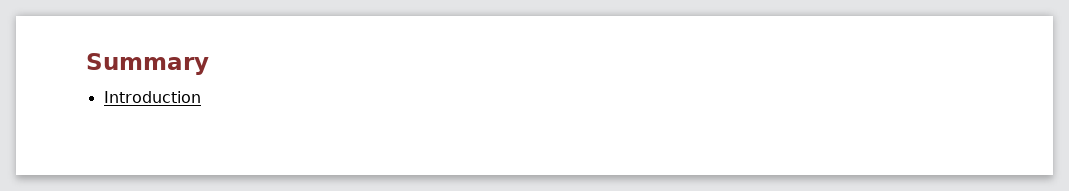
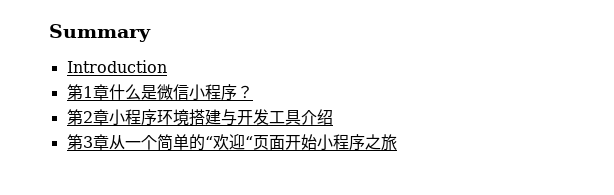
+ 第1章什么是微信小程序？
+ 第2章小程序环境搭建与开发工具介绍
+ 第3章从一个简单的“欢迎“页面开始小程序之旅

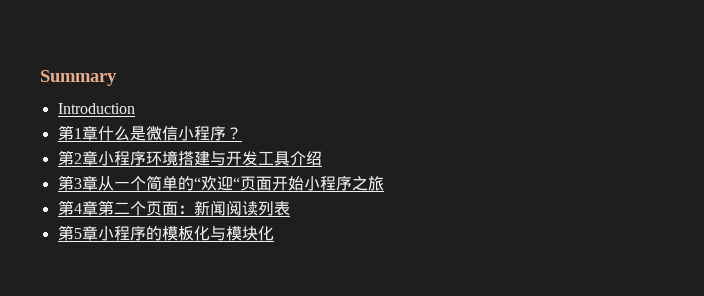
+ 第4章第二个页面：新闻阅读列表
+ 第5章小程序的模板化与模块化

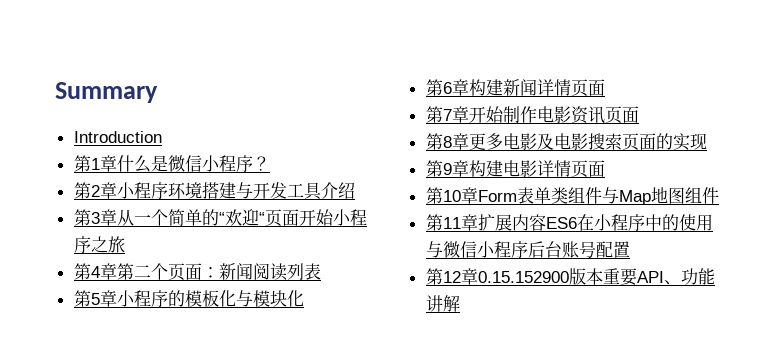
+ 第6章构建新闻详情页面
+ 第7章开始制作电影资讯页面
+ 第8章更多电影及电影搜索页面的实现
+ 第9章构建电影详情页面
+ 第10章Form表单类组件与Map地图组件
+ 第11章扩展内容ES6在小程序中的使用与微信小程序后台账号配置
+ 第12章0.15.152900版本重要API、功能讲解

